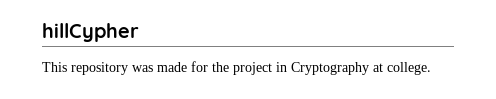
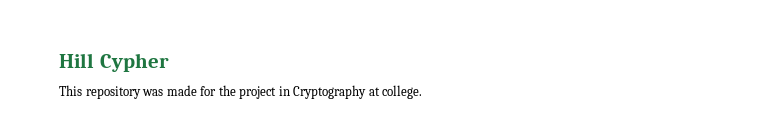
- hillCypher
+ Hill Cypher

